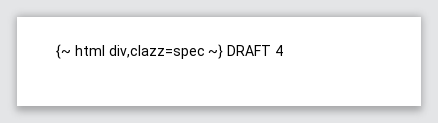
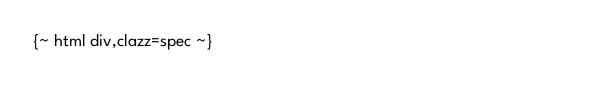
- {~ html div,clazz=spec ~} DRAFT 4
+ {~ html div,clazz=spec ~}

